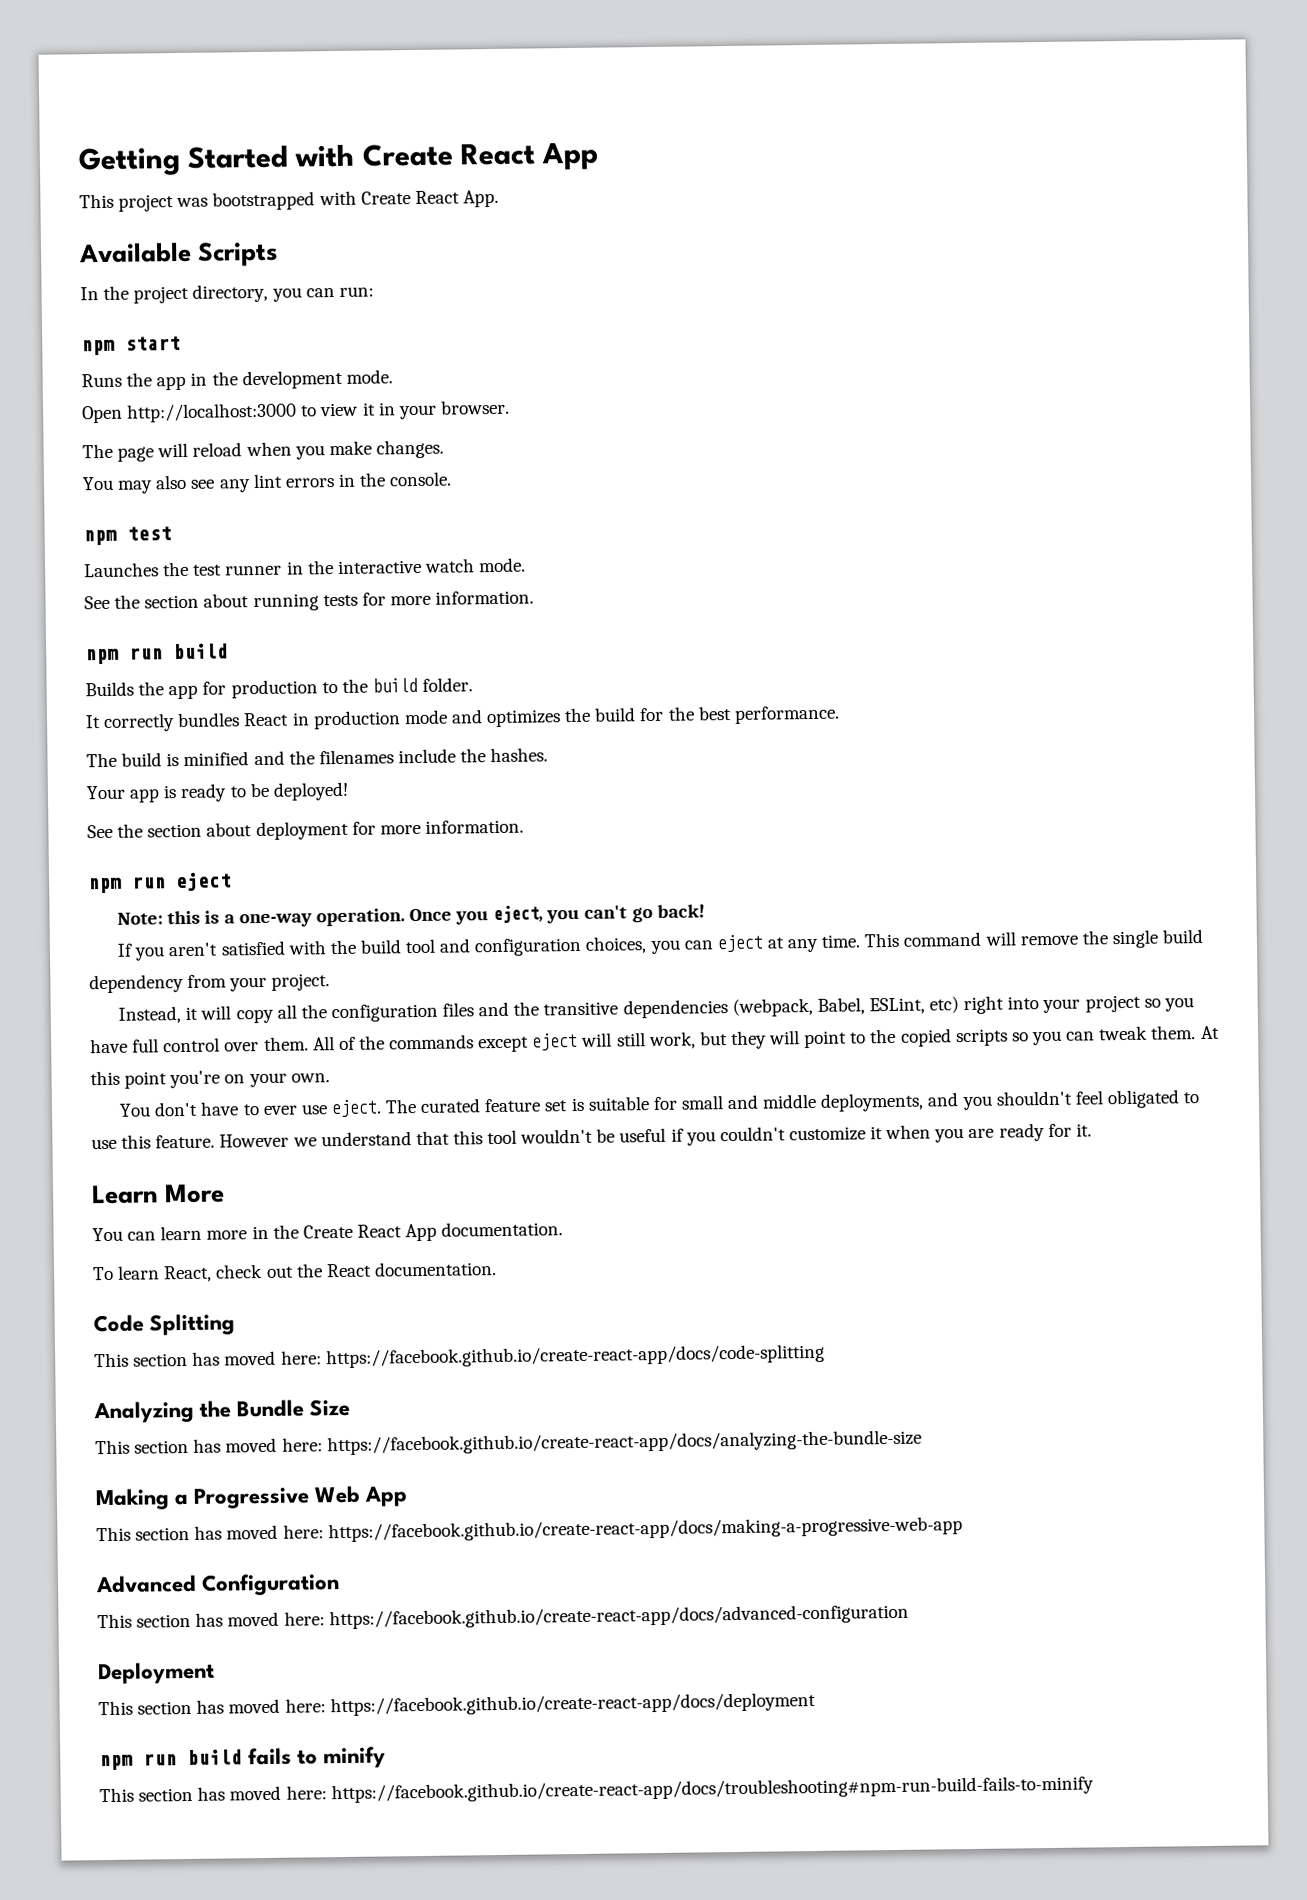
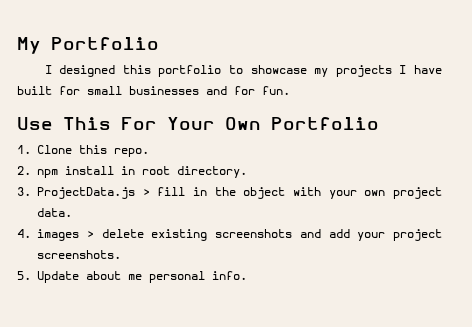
- Getting Started with Create React App
- This project was bootstrapped with Create React App.
- Available Scripts
- In the project directory, you can run:
- npm start
- Runs the app in the development mode.
- Open http://localhost:3000 to view it in your browser.
- The page will reload when you make changes.
- You may also see any lint errors in the console.
- npm test
- Launches the test runner in the interactive watch mode.
- See the section about running tests for more information.
- npm run build
- Builds the app for production to the build folder.
- It correctly bundles React in production mode and optimizes the build for the best performance.
- The build is minified and the filenames include the hashes.
- Your app is ready to be deployed!
- See the section about deployment for more information.
- npm run eject
- Note: this is a one-way operation. Once you eject, you can't go back!
- If you aren't satisfied with the build tool and configuration choices, you can eject at any time. This command will remove the single build dependency from your project.
- Instead, it will copy all the configuration files and the transitive dependencies (webpack, Babel, ESLint, etc) right into your project so you have full control over them. All of the commands except eject will still work, but they will point to the copied scripts so you can tweak them. At this point you're on your own.
- You don't have to ever use eject. The curated feature set is suitable for small and middle deployments, and you shouldn't feel obligated to use this feature. However we understand that this tool wouldn't be useful if you couldn't customize it when you are ready for it.
- Learn More
- You can learn more in the Create React App documentation.
- To learn React, check out the React documentation.
- Code Splitting
- This section has moved here: https://facebook.github.io/create-react-app/docs/code-splitting
- Analyzing the Bundle Size
- This section has moved here: https://facebook.github.io/create-react-app/docs/analyzing-the-bundle-size
- Making a Progressive Web App
- This section has moved here: https://facebook.github.io/create-react-app/docs/making-a-progressive-web-app
- Advanced Configuration
- This section has moved here: https://facebook.github.io/create-react-app/docs/advanced-configuration
- Deployment
- This section has moved here: https://facebook.github.io/create-react-app/docs/deployment
- npm run build fails to minify
- This section has moved here: https://facebook.github.io/create-react-app/docs/troubleshooting#npm-run-build-fails-to-minify
+ My Portfolio
+ I designed this portfolio to showcase my projects I have built for small businesses and for fun.
+ Use This For Your Own Portfolio
+ 1. Clone this repo.
+ 2. npm install in root directory.
+ 3. ProjectData.js > fill in the object with your own project data.
+ 4. images > delete existing screenshots and add your project screenshots.
+ 5. Update about me personal info.

